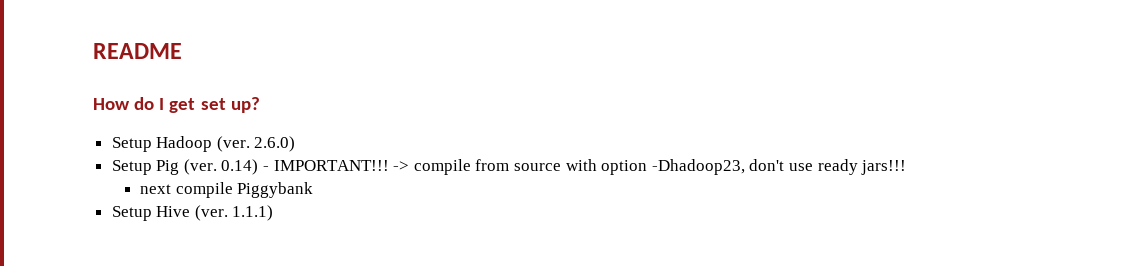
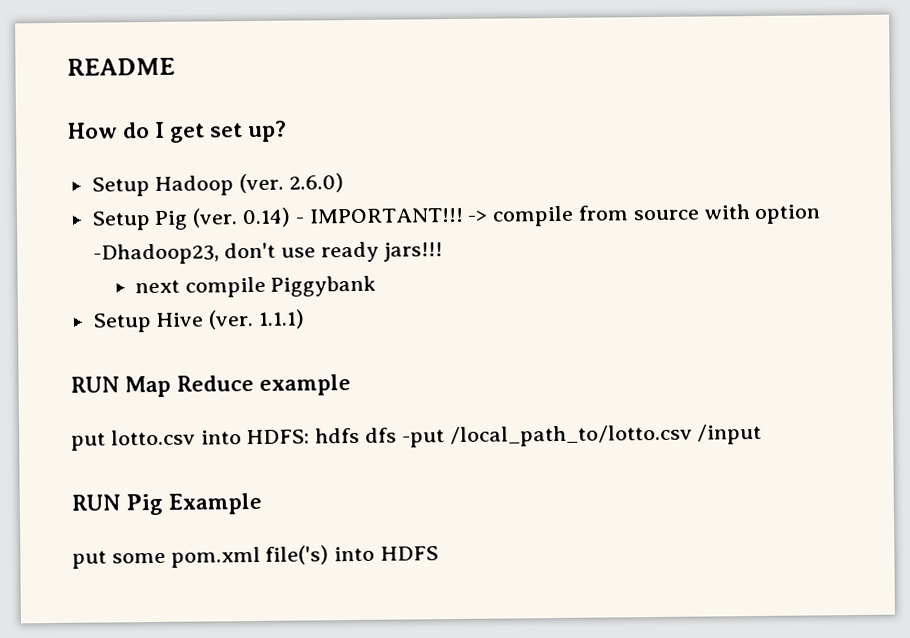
+ RUN Map Reduce example
+ put lotto.csv into HDFS: hdfs dfs -put /local_path_to/lotto.csv /input
+ RUN Pig Example
+ put some pom.xml file('s) into HDFS

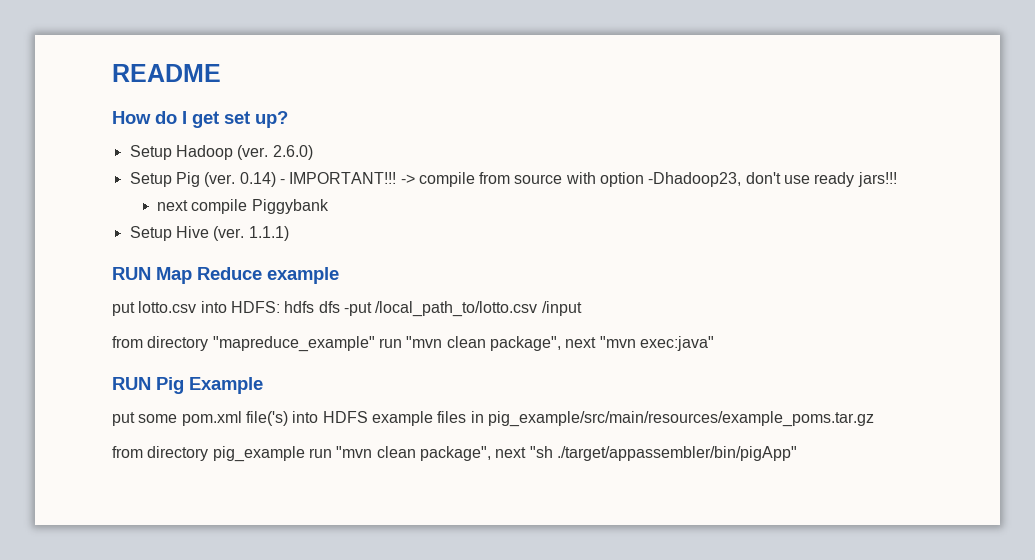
+ from directory "mapreduce_example" run "mvn clean package", next "mvn exec:java"
- put some pom.xml file('s) into HDFS
+ put some pom.xml file('s) into HDFS example files in pig_example/src/main/resources/example_poms.tar.gz
+ from directory pig_example run "mvn clean package", next "sh ./target/appassembler/bin/pigApp"

